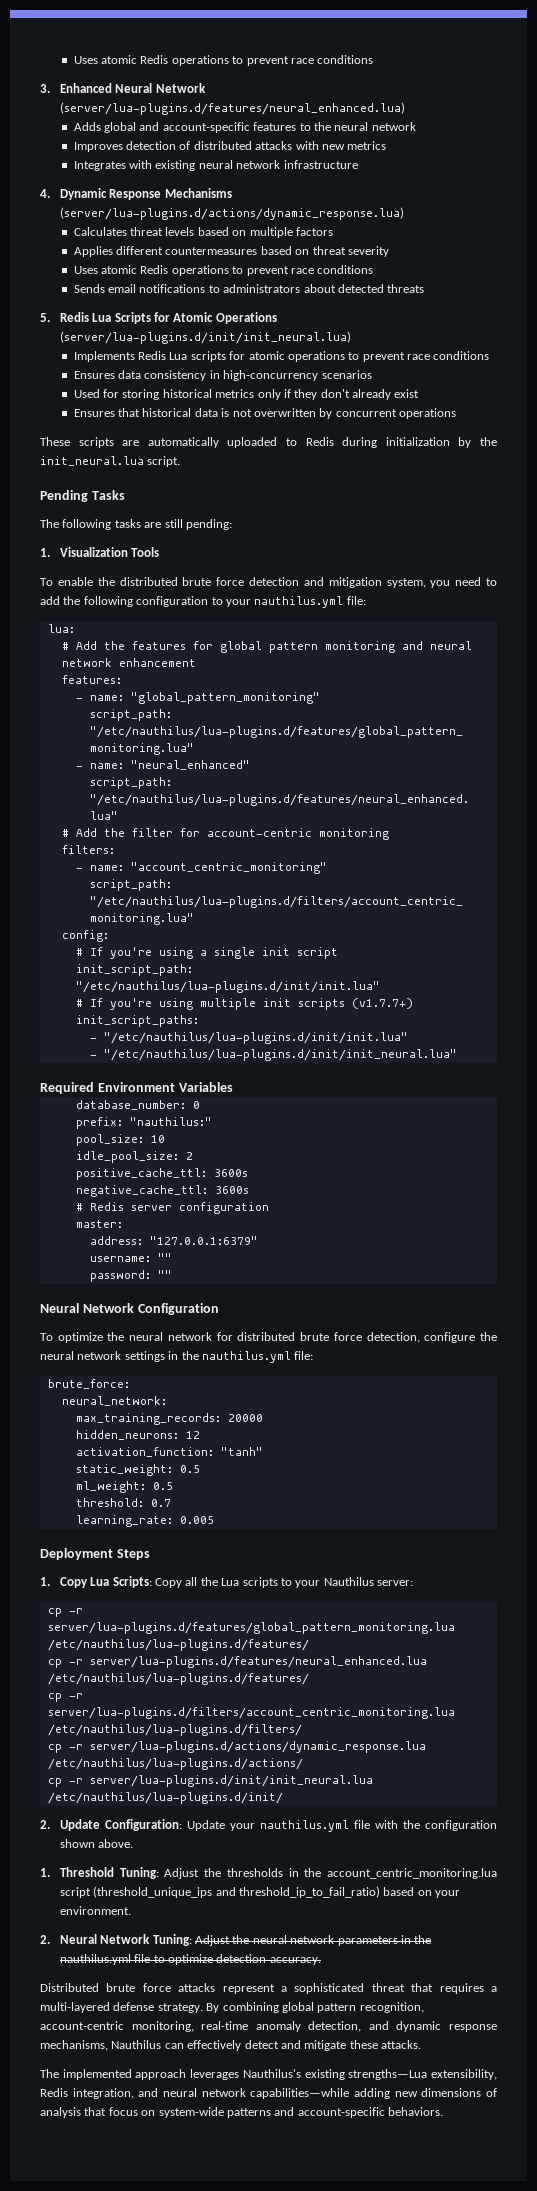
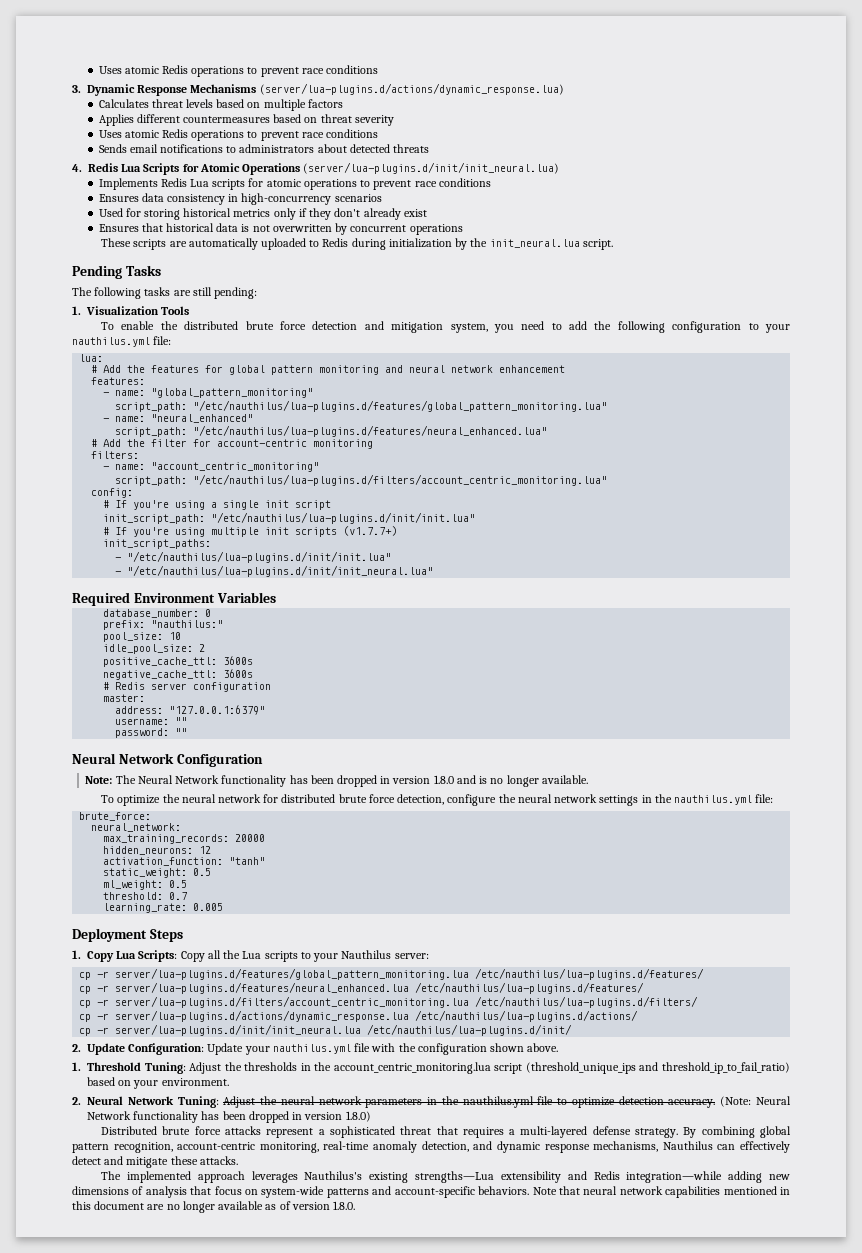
- 3. Enhanced Neural Network (server/lua-plugins.d/features/neural_enhanced.lua)
- Adds global and account-specific features to the neural network
- Improves detection of distributed attacks with new metrics
- Integrates with existing neural network infrastructure
- 4. Dynamic Response Mechanisms (server/lua-plugins.d/actions/dynamic_response.lua)
+ 3. Dynamic Response Mechanisms (server/lua-plugins.d/actions/dynamic_response.lua)
- 5. Redis Lua Scripts for Atomic Operations (server/lua-plugins.d/init/init_neural.lua)
+ 4. Redis Lua Scripts for Atomic Operations (server/lua-plugins.d/init/init_neural.lua)
+ Note: The Neural Network functionality has been dropped in version 1.8.0 and is no longer available.
+ (Note: Neural Network functionality has been dropped in version 1.8.0)
- The implemented approach leverages Nauthilus's existing strengths—Lua extensibility, Redis integration, and neural network capabilities—while adding new dimensions of analysis that focus on system-wide patterns and account-specific behaviors.
+ The implemented approach leverages Nauthilus's existing strengths—Lua extensibility and Redis integration—while adding new dimensions of analysis that focus on system-wide patterns and account-specific behaviors.
+ Note that neural network capabilities mentioned in this document are no longer available as of version 1.8.0.

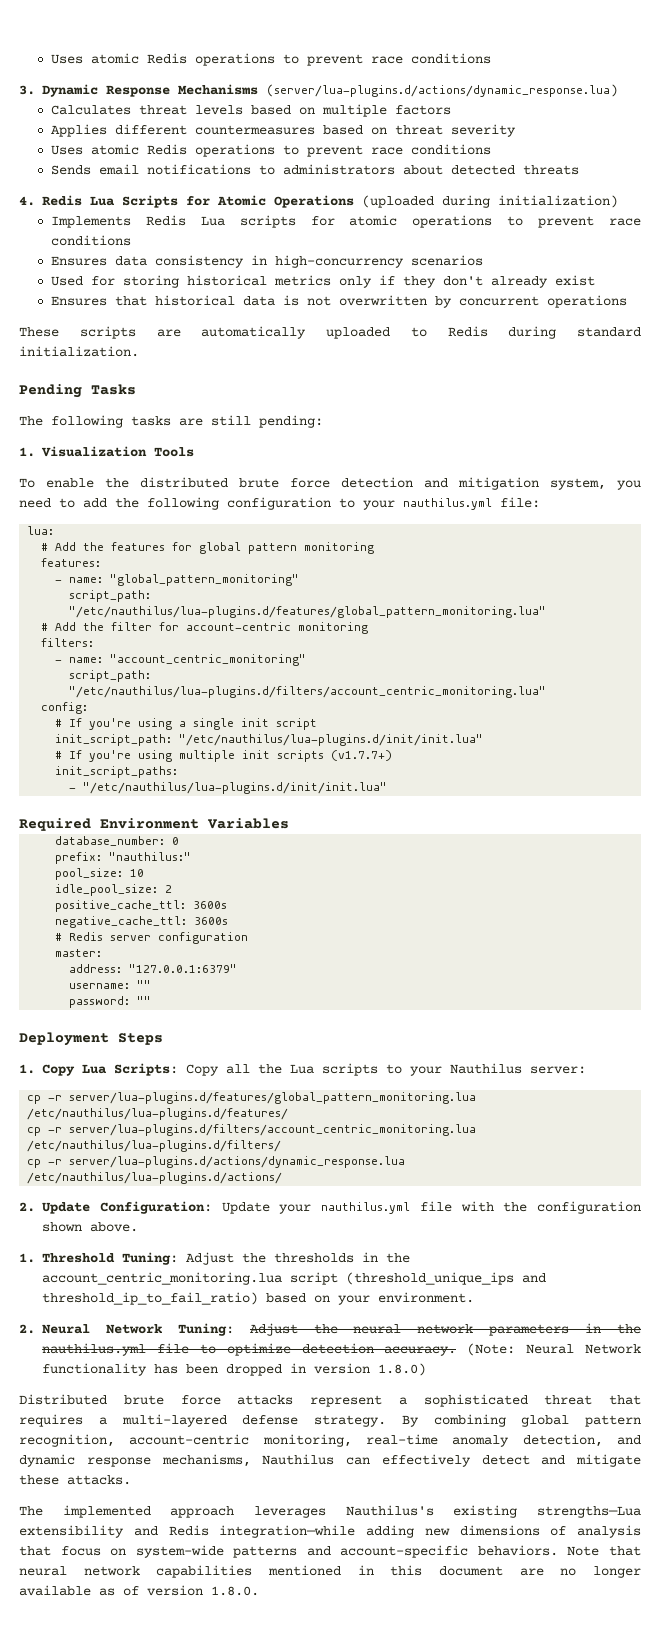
- 4. Redis Lua Scripts for Atomic Operations (server/lua-plugins.d/init/init_neural.lua)
+ 4. Redis Lua Scripts for Atomic Operations (uploaded during initialization)
- These scripts are automatically uploaded to Redis during initialization by the init_neural.lua script.
+ These scripts are automatically uploaded to Redis during standard initialization.
- # Add the features for global pattern monitoring and neural network enhancement
+ # Add the features for global pattern monitoring
- - name: "neural_enhanced"
- script_path: "/etc/nauthilus/lua-plugins.d/features/neural_enhanced.lua"
- - "/etc/nauthilus/lua-plugins.d/init/init_neural.lua"
- Neural Network Configuration
- Note: The Neural Network functionality has been dropped in version 1.8.0 and is no longer available.
- To optimize the neural network for distributed brute force detection, configure the neural network settings in the nauthilus.yml file:
- brute_force:
- neural_network:
- max_training_records: 20000
- hidden_neurons: 12
- activation_function: "tanh"
- static_weight: 0.5
- ml_weight: 0.5
- threshold: 0.7
- learning_rate: 0.005
- cp -r server/lua-plugins.d/features/neural_enhanced.lua /etc/nauthilus/lua-plugins.d/features/
- cp -r server/lua-plugins.d/init/init_neural.lua /etc/nauthilus/lua-plugins.d/init/

